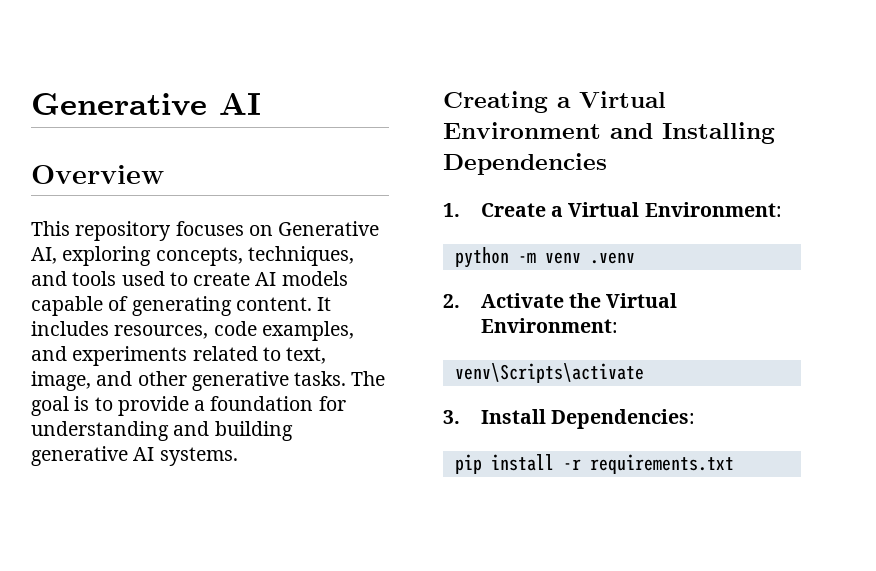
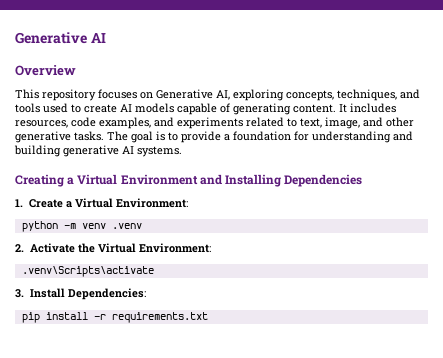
- venv\Scripts\activate
+ .venv\Scripts\activate

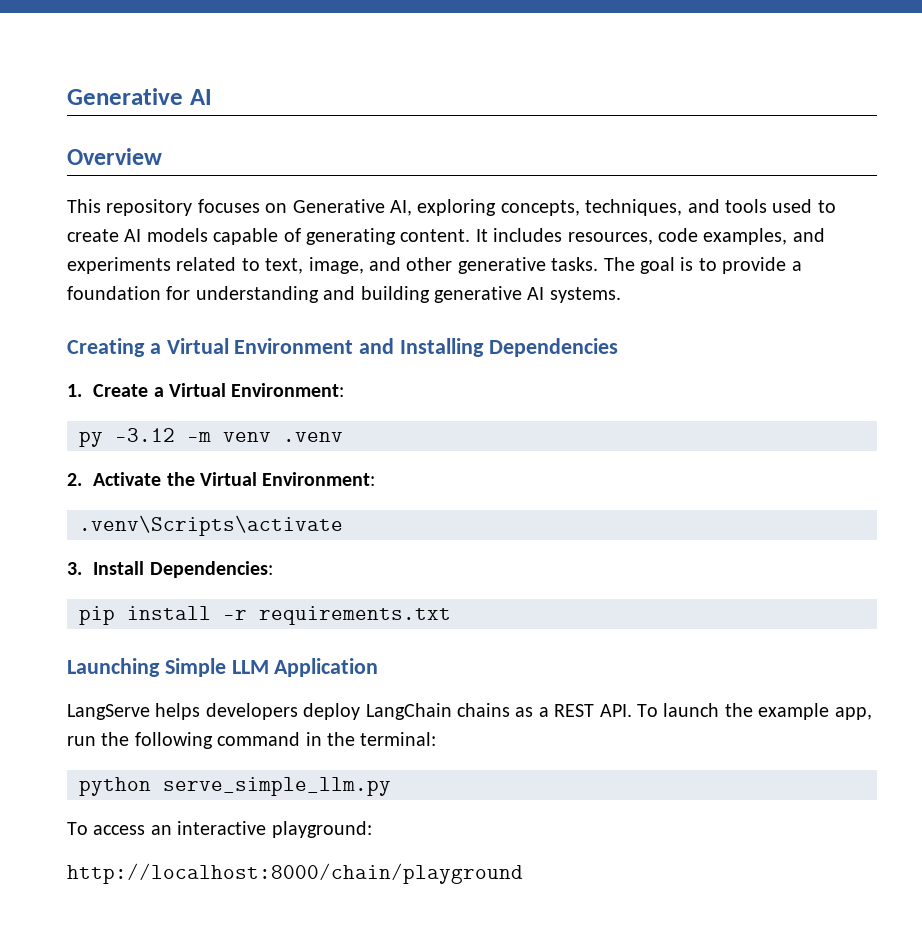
- python -m venv .venv
+ py -3.12 -m venv .venv
+ Launching Simple LLM Application
+ LangServe helps developers deploy LangChain chains as a REST API. To launch the example app, run the following command in the terminal:
+ python serve_simple_llm.py
+ To access an interactive playground:
+ http://localhost:8000/chain/playground

